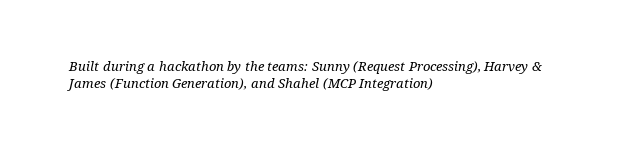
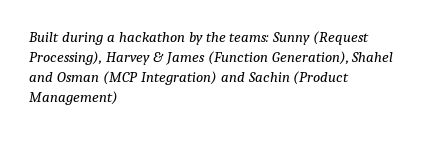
- Built during a hackathon by the teams: Sunny (Request Processing), Harvey & James (Function Generation), and Shahel (MCP Integration)
+ Built during a hackathon by the teams: Sunny (Request Processing), Harvey & James (Function Generation), Shahel and Osman (MCP Integration) and Sachin (Product Management)

